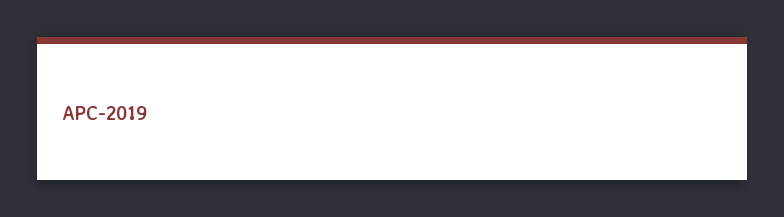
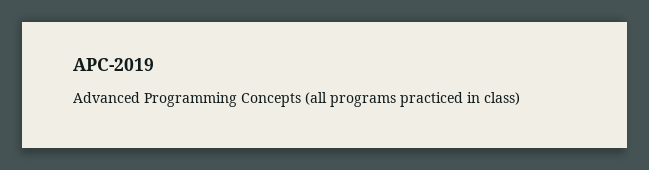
+ Advanced Programming Concepts (all programs practiced in class)

